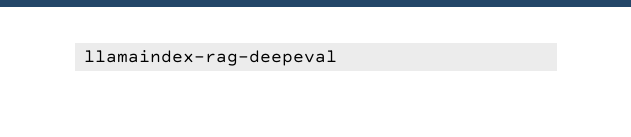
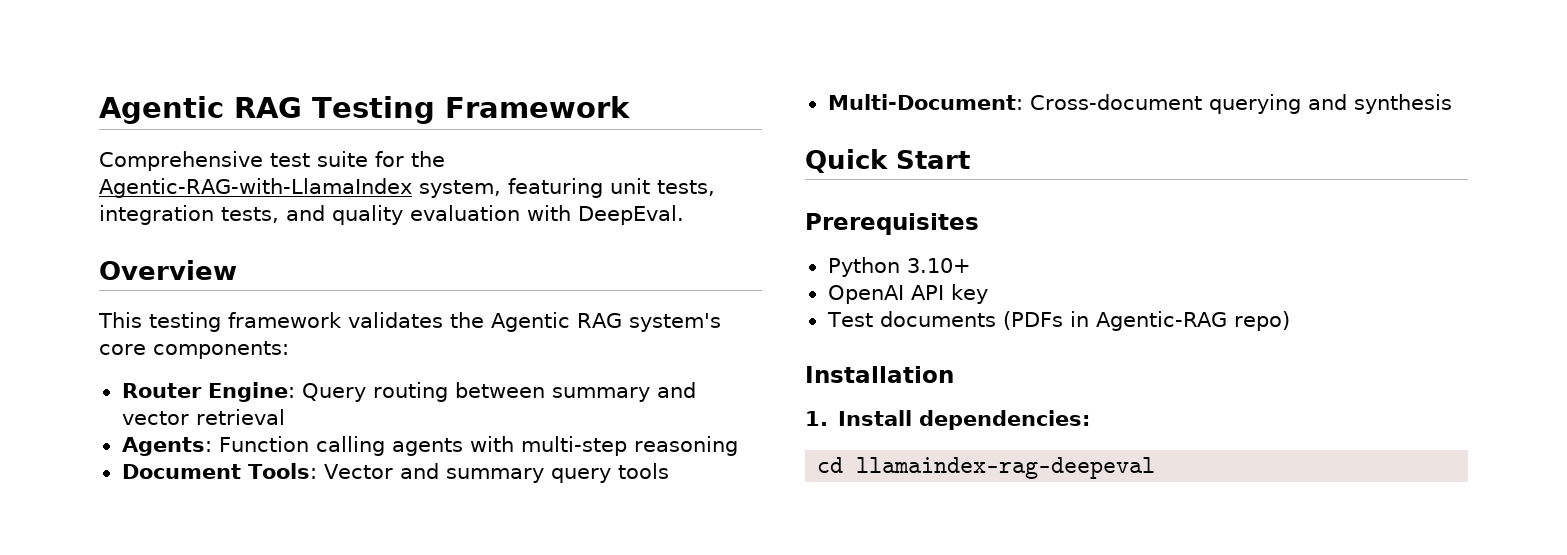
- llamaindex-rag-deepeval
+ Agentic RAG Testing Framework
+ Comprehensive test suite for the Agentic-RAG-with-LlamaIndex system, featuring unit tests, integration tests, and quality evaluation with DeepEval.
+ Overview
+ This testing framework validates the Agentic RAG system's core components:
+ Router Engine: Query routing between summary and vector retrieval
+ Agents: Function calling agents with multi-step reasoning
+ Document Tools: Vector and summary query tools
+ Multi-Document: Cross-document querying and synthesis
+ Quick Start
+ Prerequisites
+ Python 3.10+
+ OpenAI API key
+ Test documents (PDFs in Agentic-RAG repo)
+ Installation
+ 1. Install dependencies:
+ cd llamaindex-rag-deepeval

